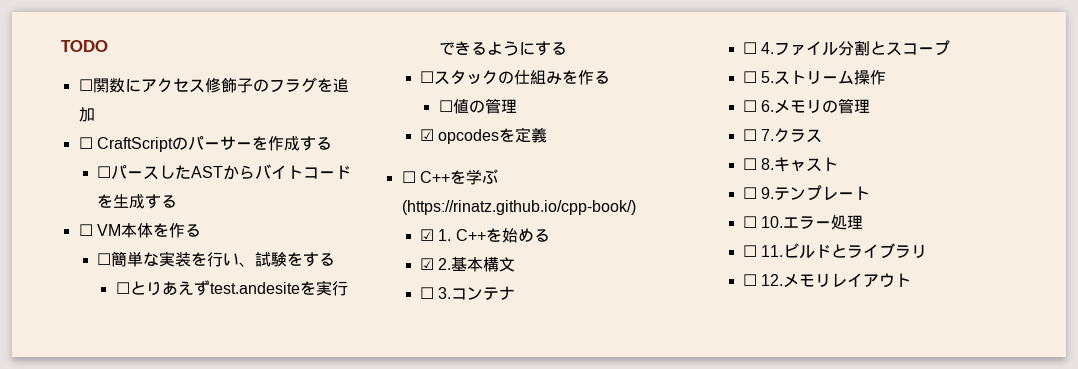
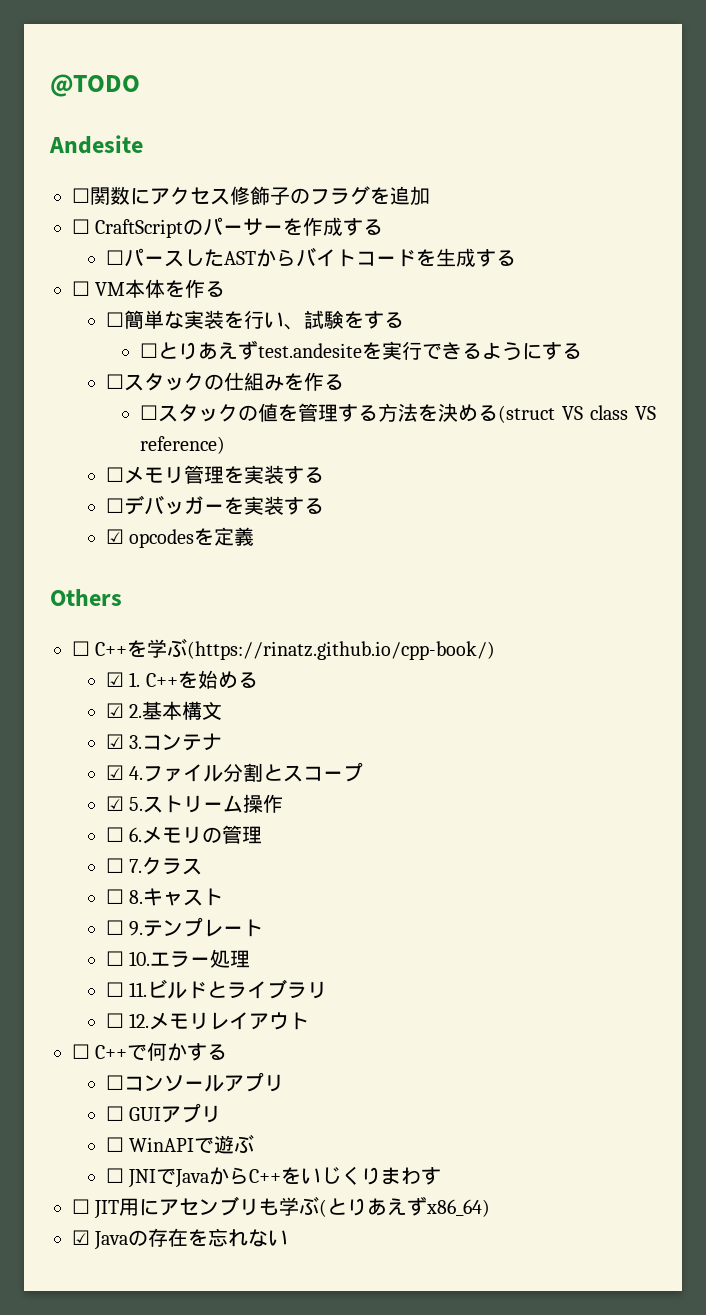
- TODO
+ @TODO
+ Andesite
- ☐値の管理
+ ☐スタックの値を管理する方法を決める(struct VS class VS reference)
+ ☐メモリ管理を実装する
+ ☐デバッガーを実装する
+ Others
- ☐ 3.コンテナ
+ ☑ 3.コンテナ
- ☐ 4.ファイル分割とスコープ
+ ☑ 4.ファイル分割とスコープ
- ☐ 5.ストリーム操作
+ ☑ 5.ストリーム操作
+ ☐ C++で何かする
+ ☐コンソールアプリ
+ ☐ GUIアプリ
+ ☐ WinAPIで遊ぶ
+ ☐ JNIでJavaからC++をいじくりまわす
+ ☐ JIT用にアセンブリも学ぶ(とりあえずx86_64)
+ ☑ Javaの存在を忘れない

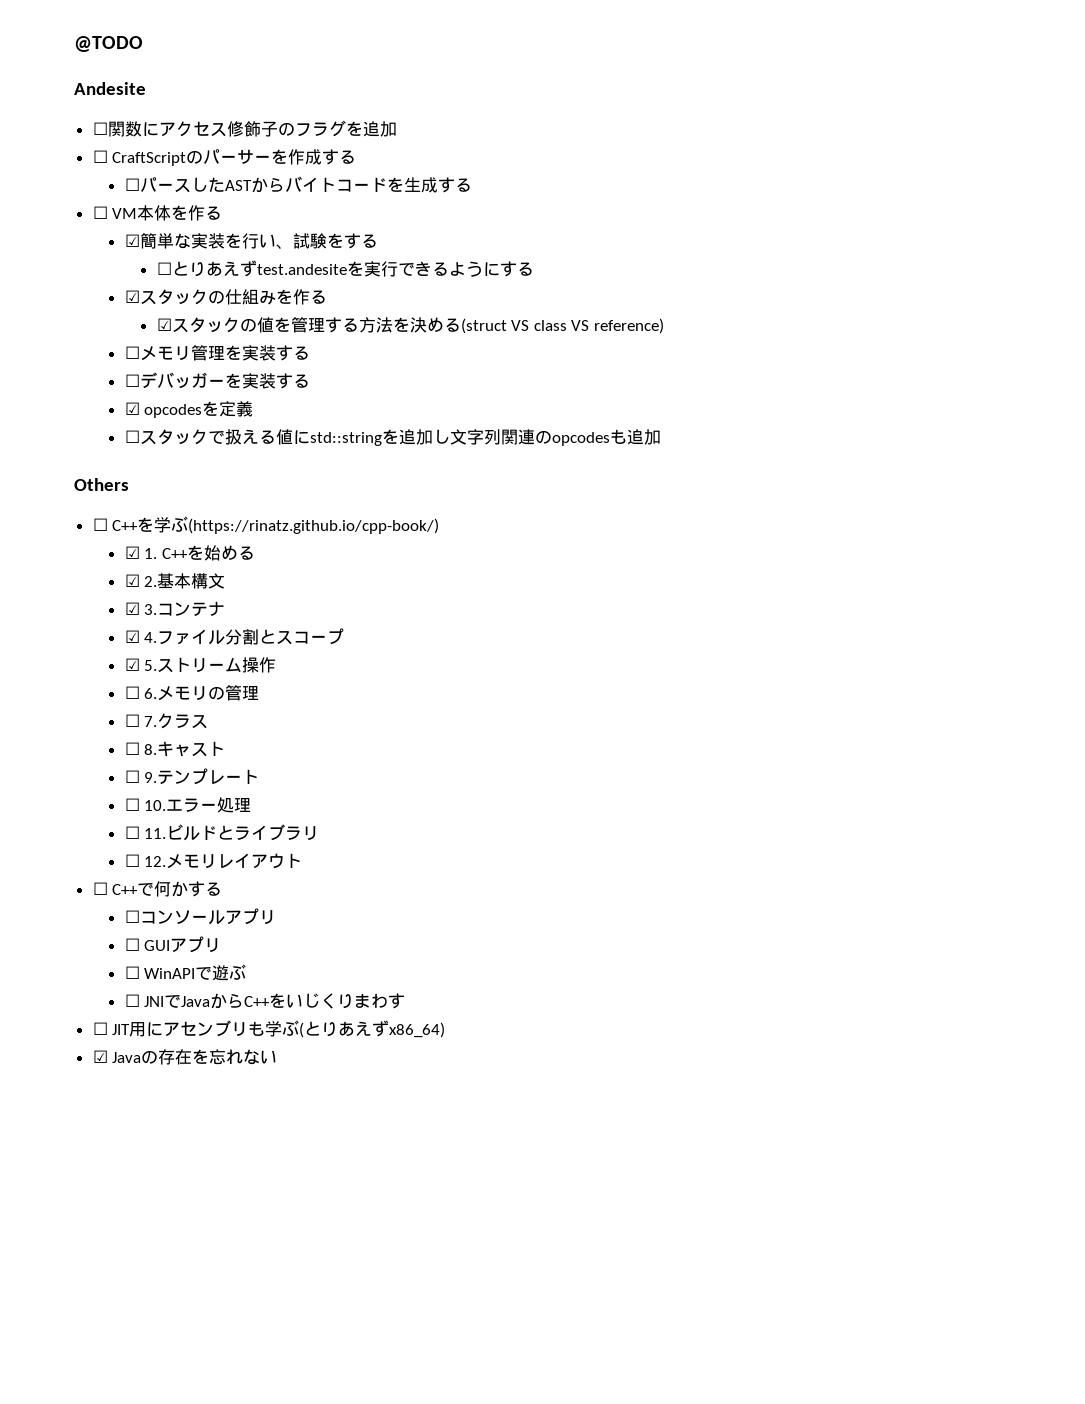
- ☐簡単な実装を行い、試験をする
+ ☑簡単な実装を行い、試験をする
- ☐スタックの仕組みを作る
+ ☑スタックの仕組みを作る
- ☐スタックの値を管理する方法を決める(struct VS class VS reference)
+ ☑スタックの値を管理する方法を決める(struct VS class VS reference)
+ ☐スタックで扱える値にstd::stringを追加し文字列関連のopcodesも追加

